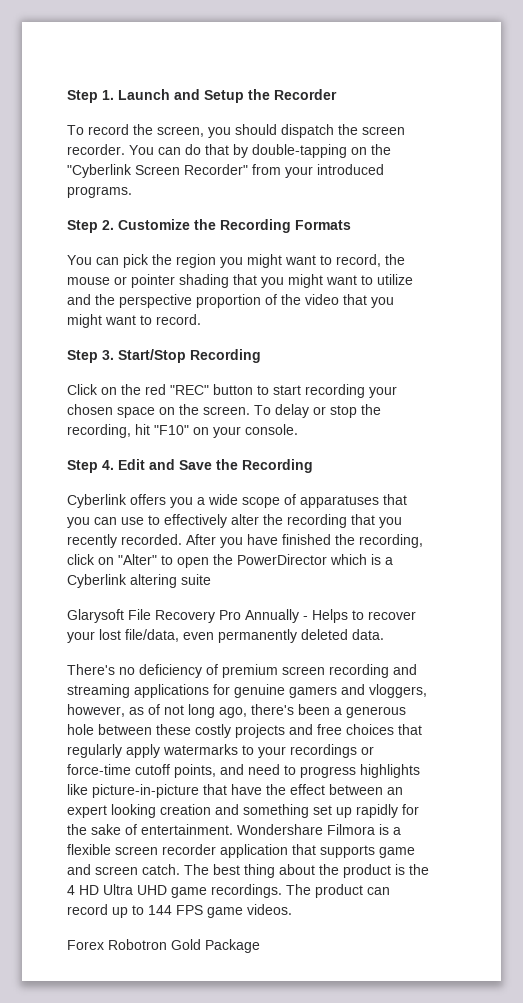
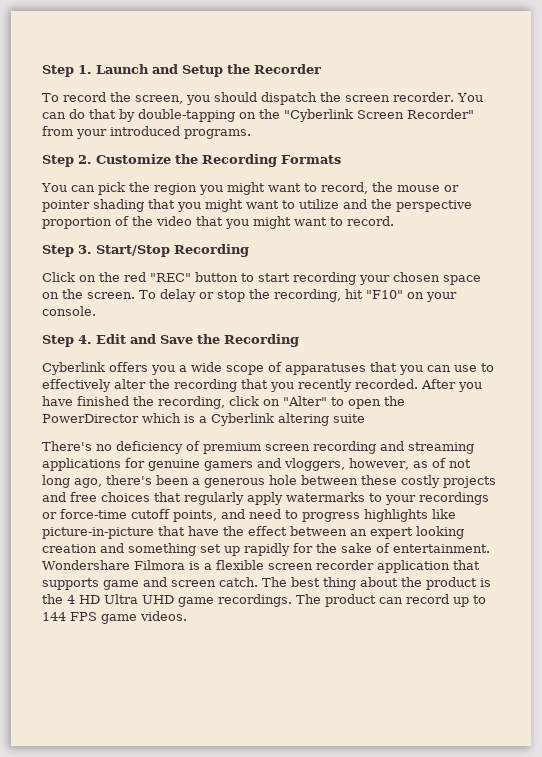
- Glarysoft File Recovery Pro Annually - Helps to recover your lost file/data, even permanently deleted data.
- Forex Robotron Gold Package

